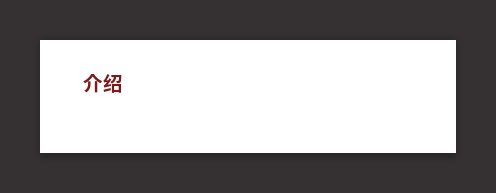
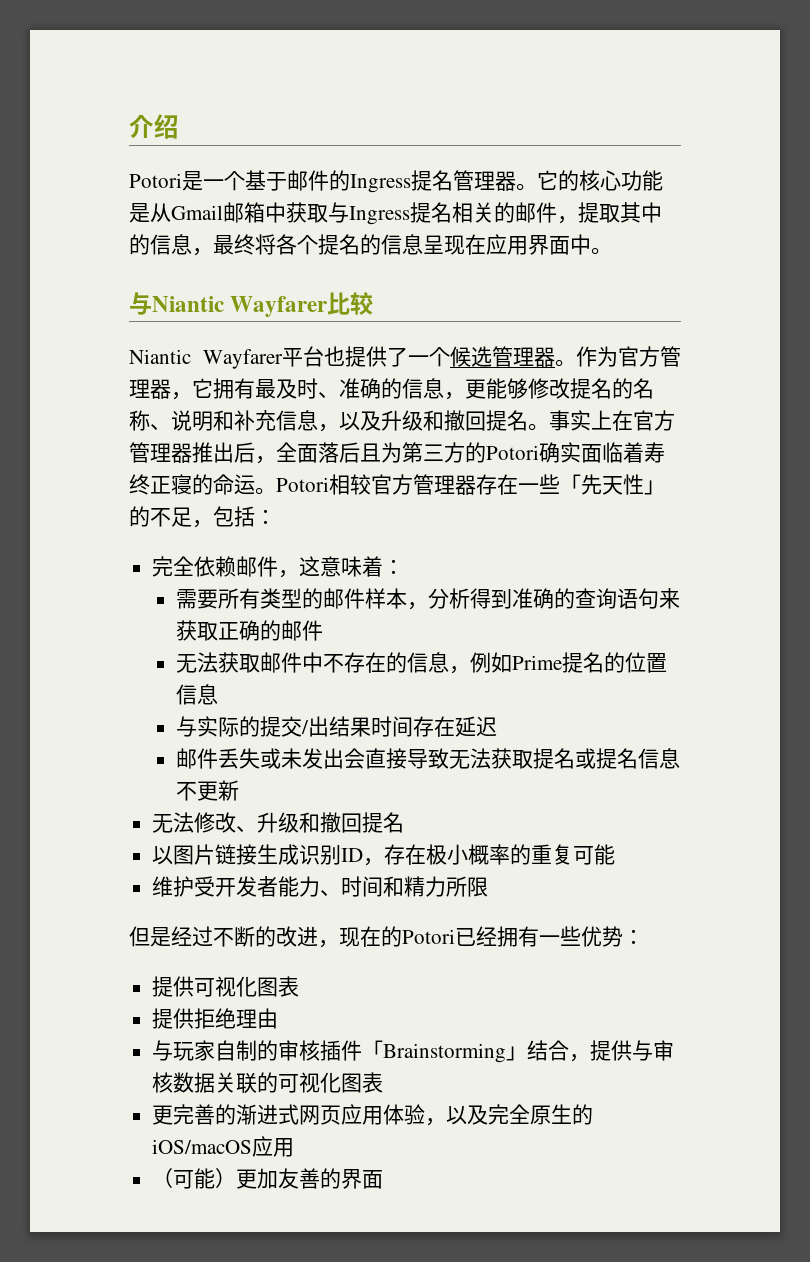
+ Potori是一个基于邮件的Ingress提名管理器。它的核心功能是从Gmail邮箱中获取与Ingress提名相关的邮件，提取其中的信息，最终将各个提名的信息呈现在应用界面中。
+ 与Niantic Wayfarer比较
+ Niantic Wayfarer平台也提供了一个候选管理器。作为官方管理器，它拥有最及时、准确的信息，更能够修改提名的名称、说明和补充信息，以及升级和撤回提名。事实上在官方管理器推出后，全面落后且为第三方的Potori确实面临着寿终正寝的命运。Potori相较官方管理器存在一些「先天性」的不足，包括：
+ 完全依赖邮件，这意味着：
+ 需要所有类型的邮件样本，分析得到准确的查询语句来获取正确的邮件
+ 无法获取邮件中不存在的信息，例如Prime提名的位置信息
+ 与实际的提交/出结果时间存在延迟
+ 邮件丢失或未发出会直接导致无法获取提名或提名信息不更新
+ 无法修改、升级和撤回提名
+ 以图片链接生成识别ID，存在极小概率的重复可能
+ 维护受开发者能力、时间和精力所限
+ 但是经过不断的改进，现在的Potori已经拥有一些优势：
+ 提供可视化图表
+ 提供拒绝理由
+ 与玩家自制的审核插件「Brainstorming」结合，提供与审核数据关联的可视化图表
+ 更完善的渐进式网页应用体验，以及完全原生的iOS/macOS应用
+ （可能）更加友善的界面

